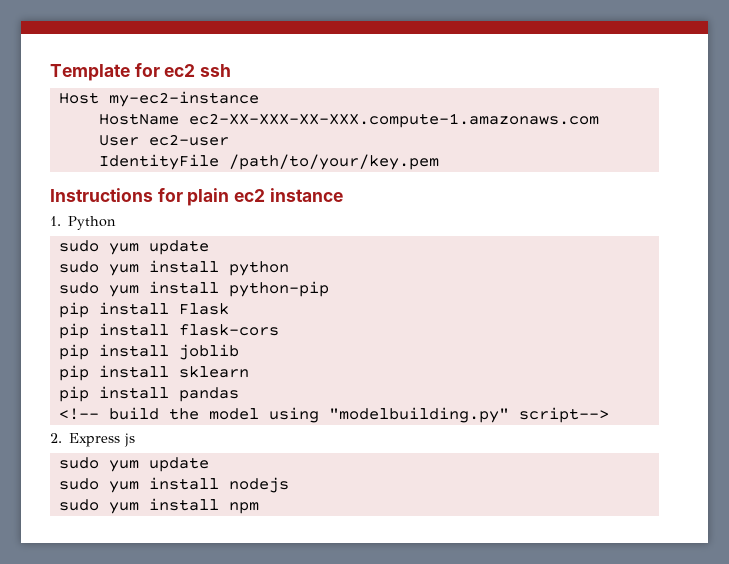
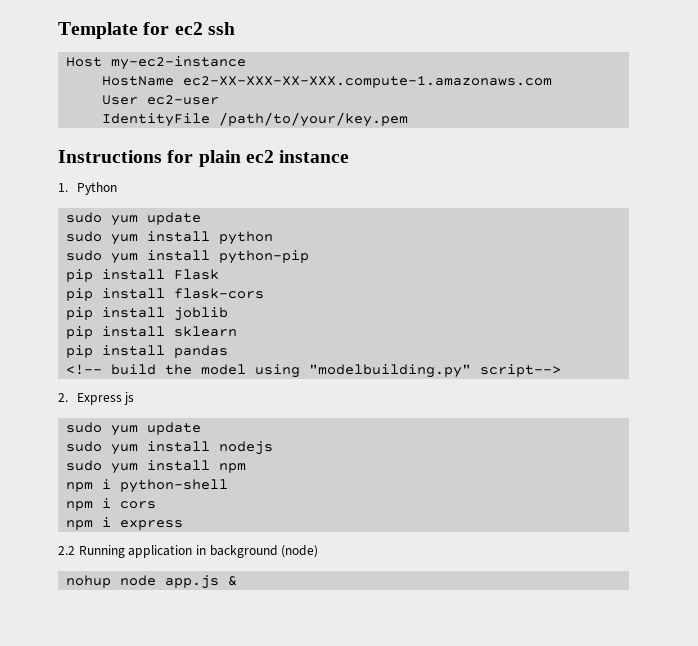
+ npm i python-shell
+ npm i cors
+ npm i express
+ 2.2 Running application in background (node)
+ nohup node app.js &

